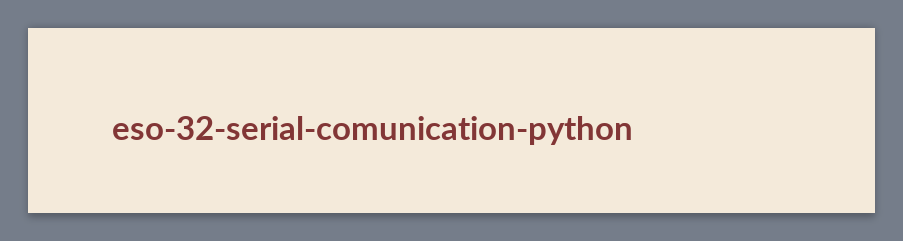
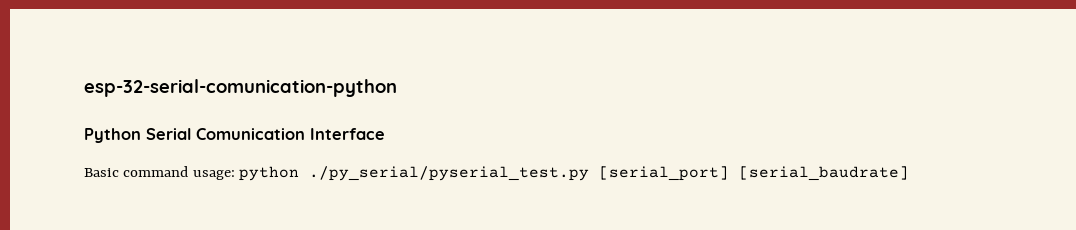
- eso-32-serial-comunication-python
+ esp-32-serial-comunication-python
+ Python Serial Comunication Interface
+ Basic command usage: python ./py_serial/pyserial_test.py [serial_port] [serial_baudrate]

